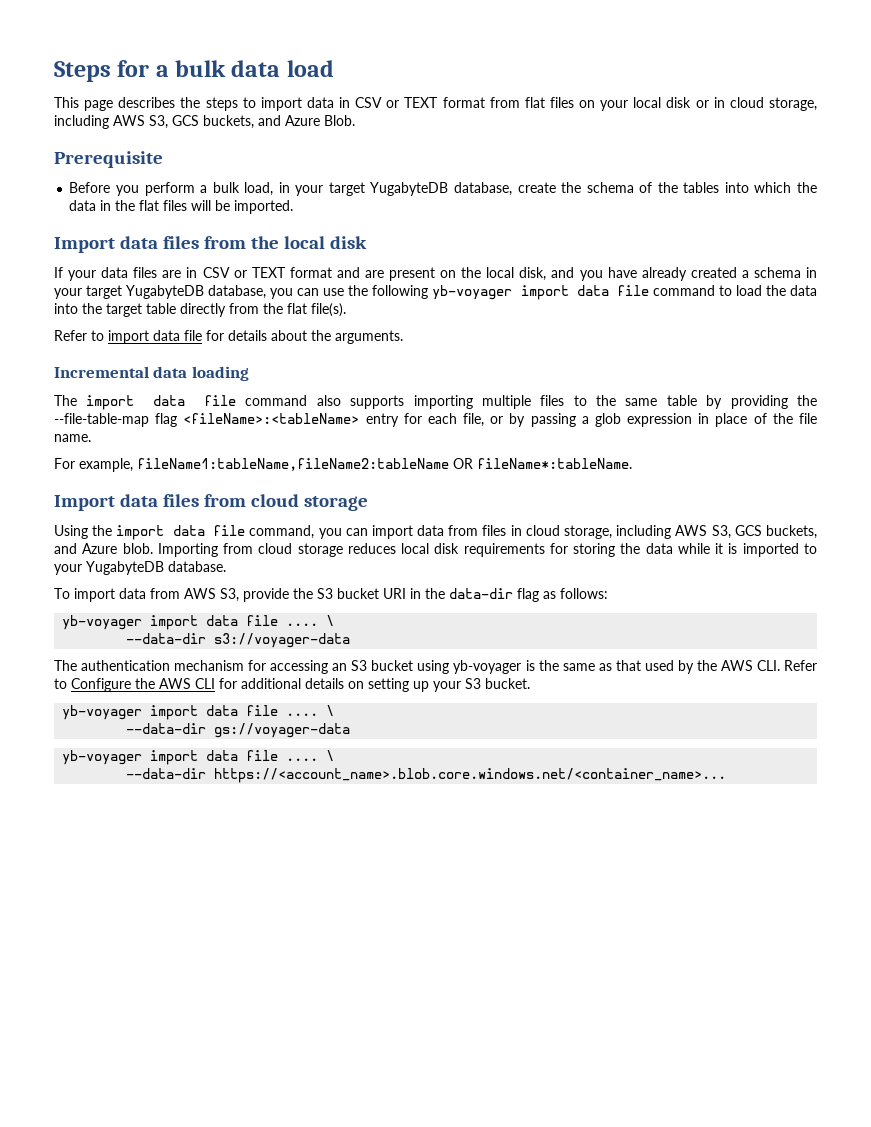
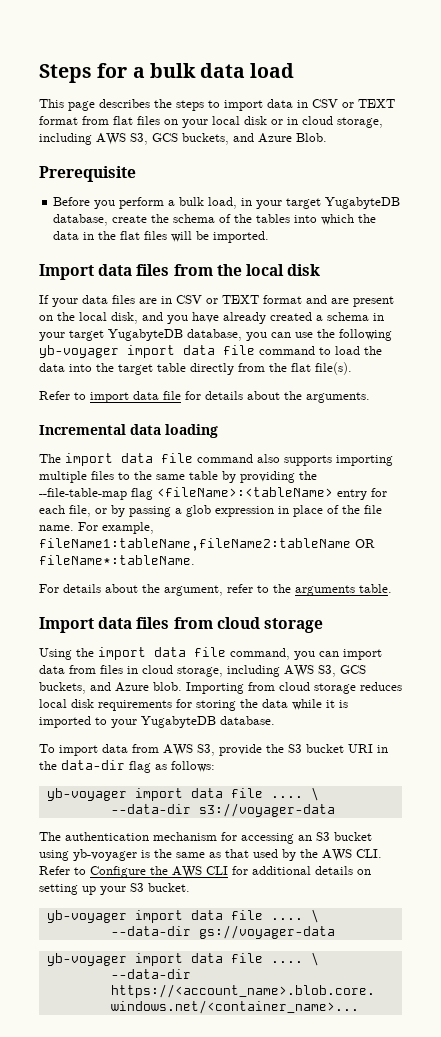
- The import data file command also supports importing multiple files to the same table by providing the --file-table-map flag <fileName>:<tableName> entry for each file, or by passing a glob expression in place of the file name.
- For example, fileName1:tableName,fileName2:tableName OR fileName*:tableName.
+ The import data file command also supports importing multiple files to the same table by providing the --file-table-map flag <fileName>:<tableName> entry for each file, or by passing a glob expression in place of the file name. For example, fileName1:tableName,fileName2:tableName OR fileName*:tableName.
+ For details about the argument, refer to the arguments table.

